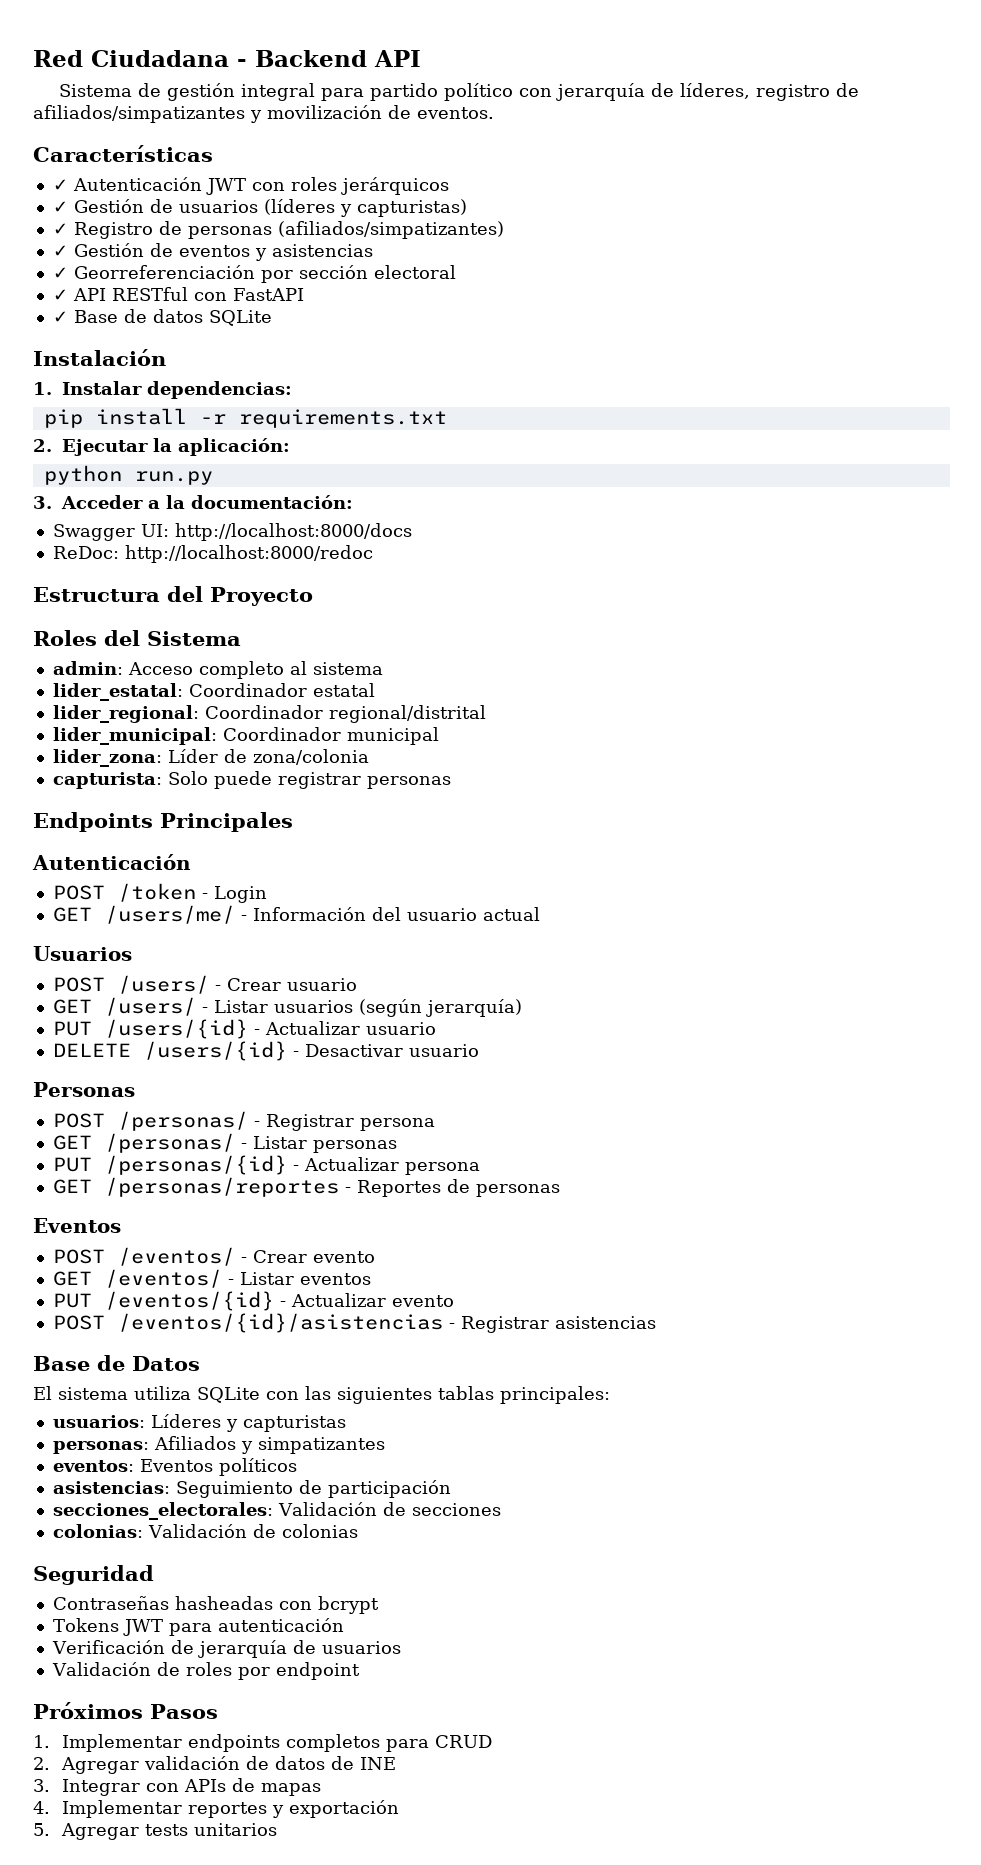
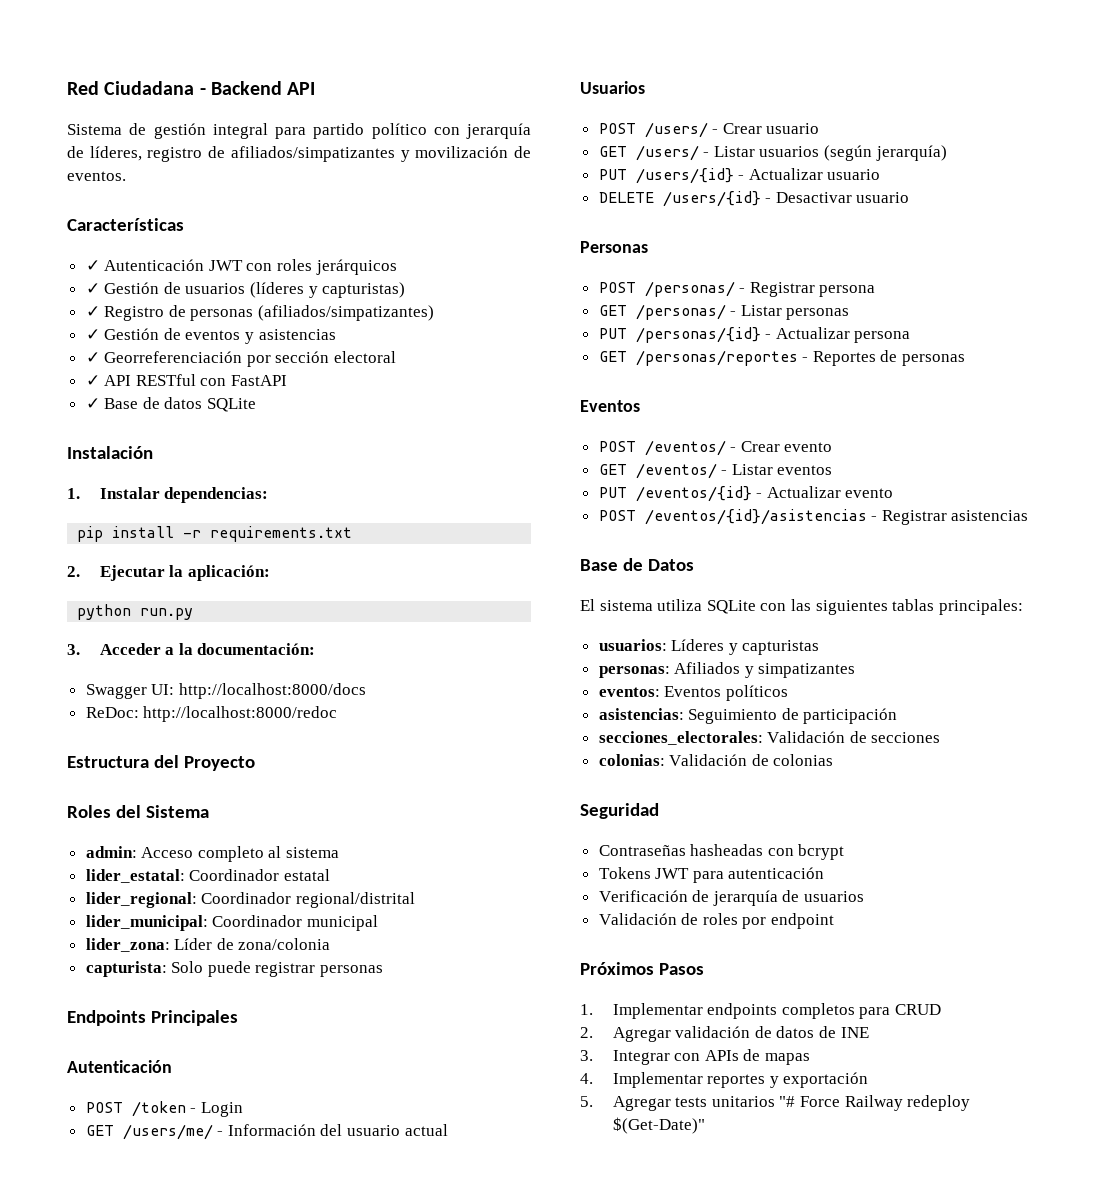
- 5. Agregar tests unitarios
+ 5. Agregar tests unitarios "# Force Railway redeploy $(Get-Date)"

